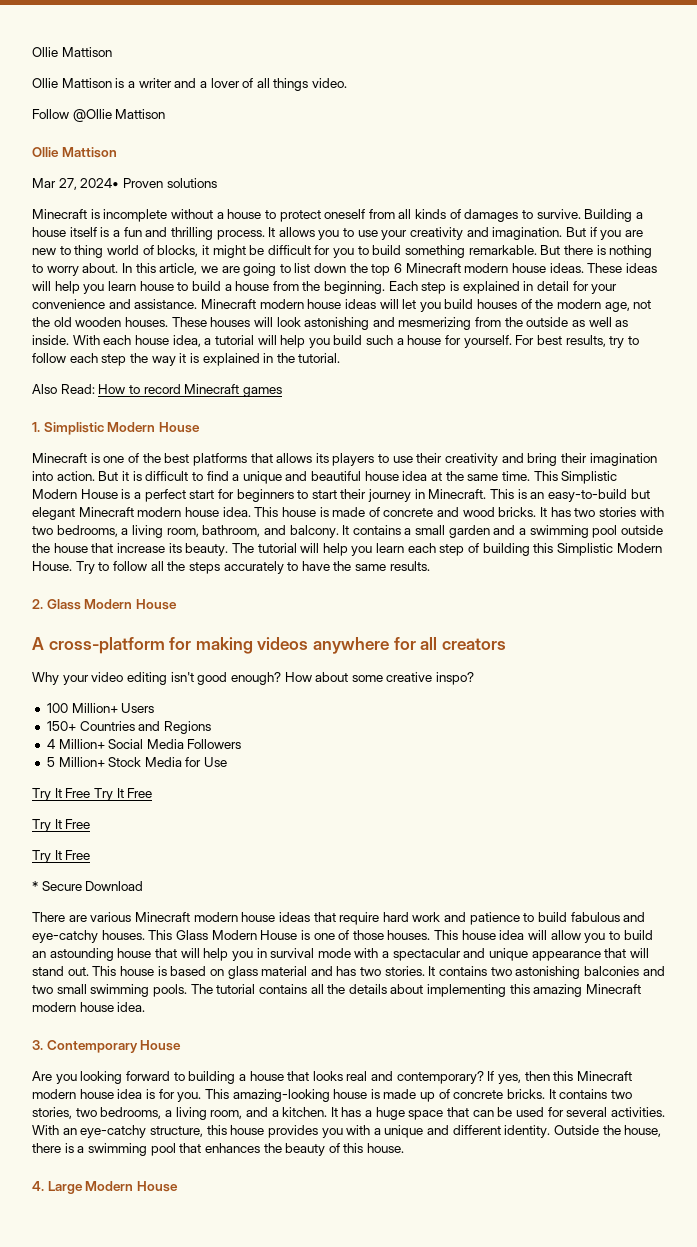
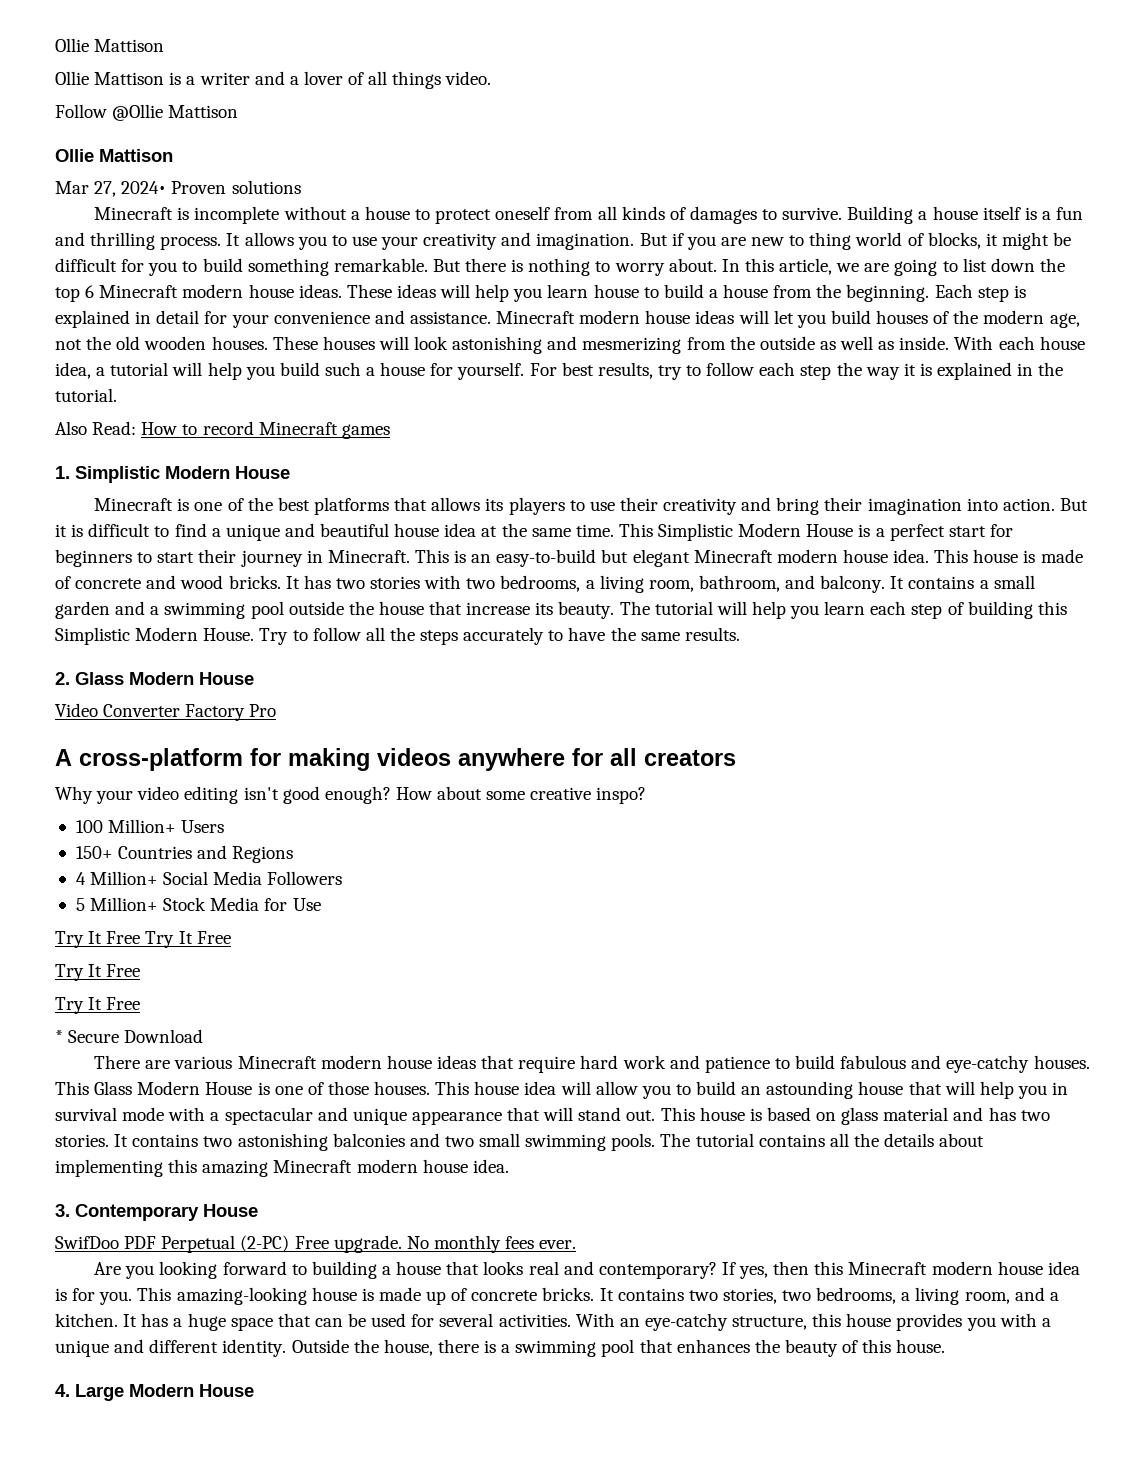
+ Video Converter Factory Pro
+ SwifDoo PDF Perpetual (2-PC) Free upgrade. No monthly fees ever.

